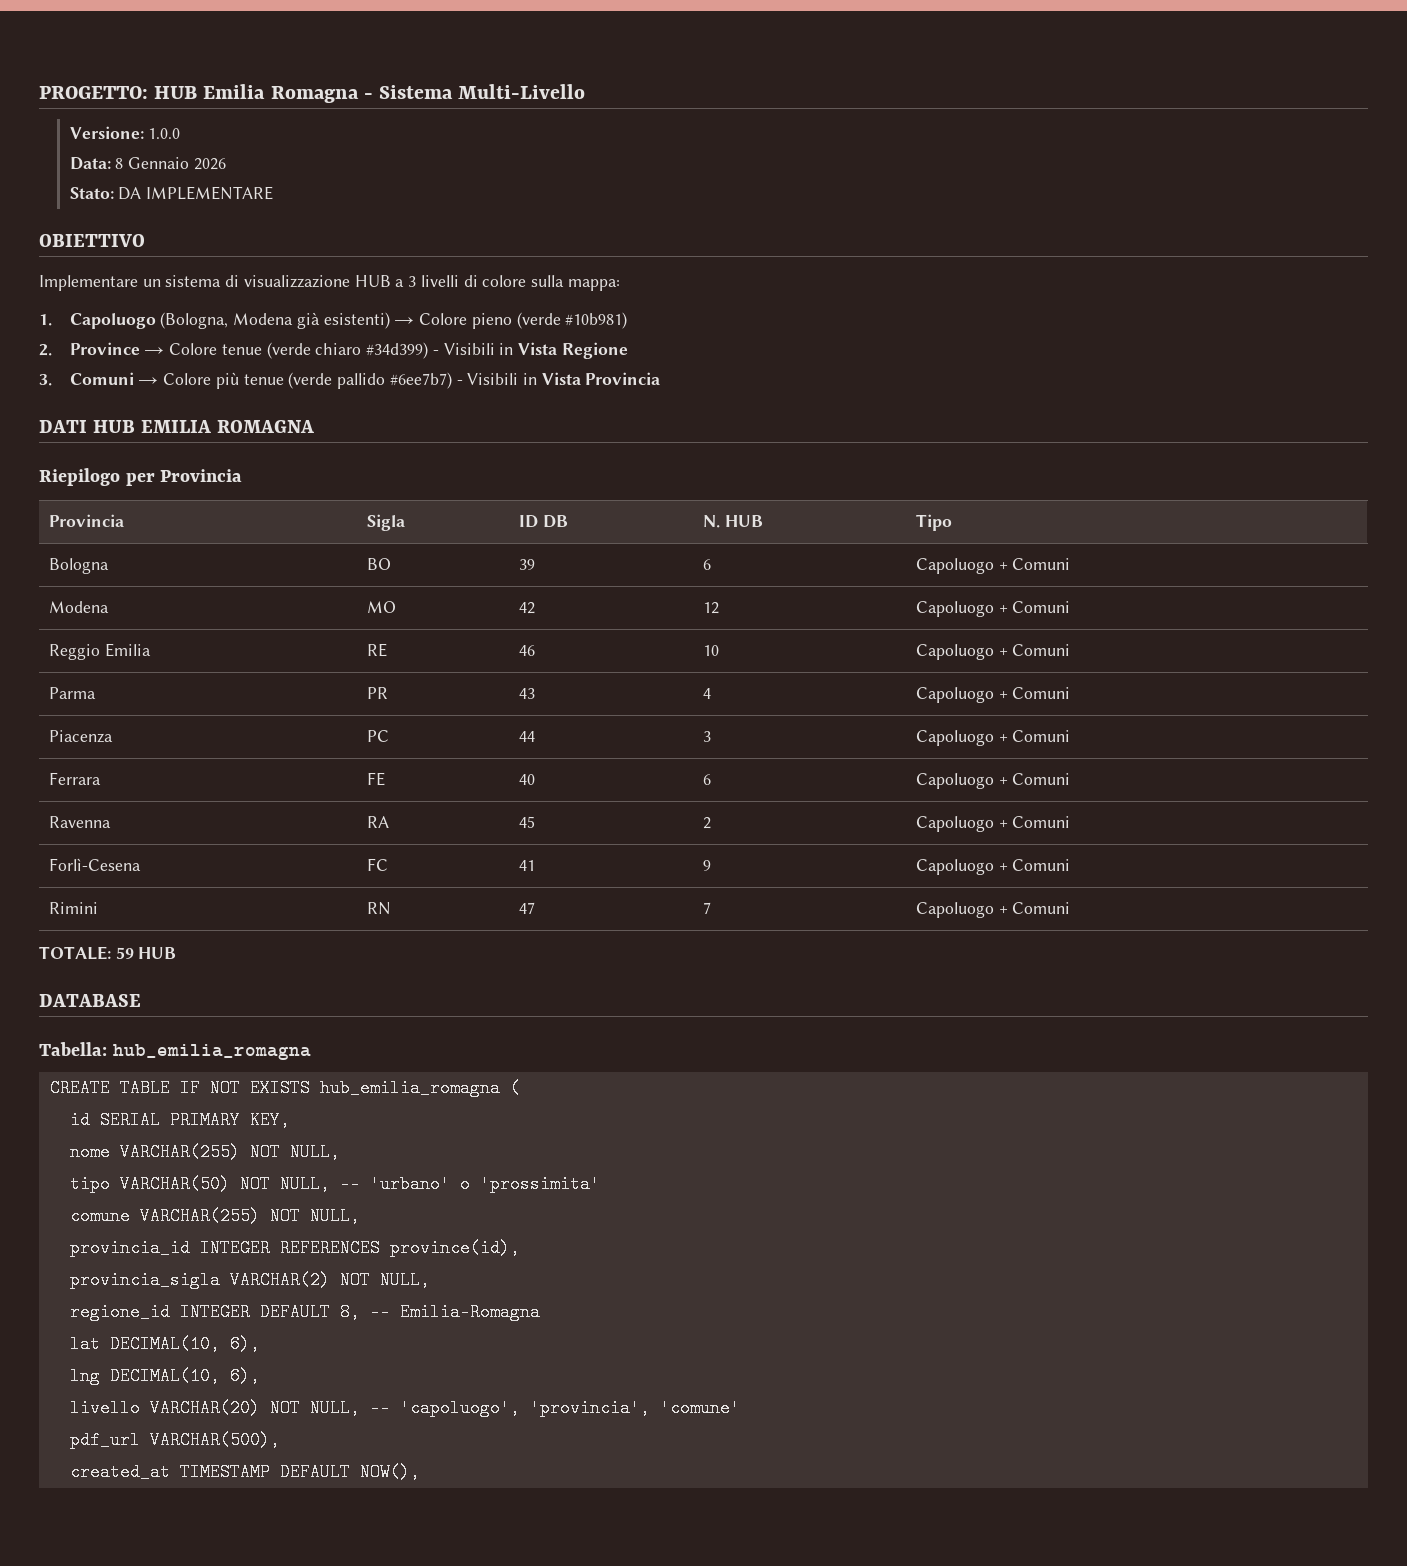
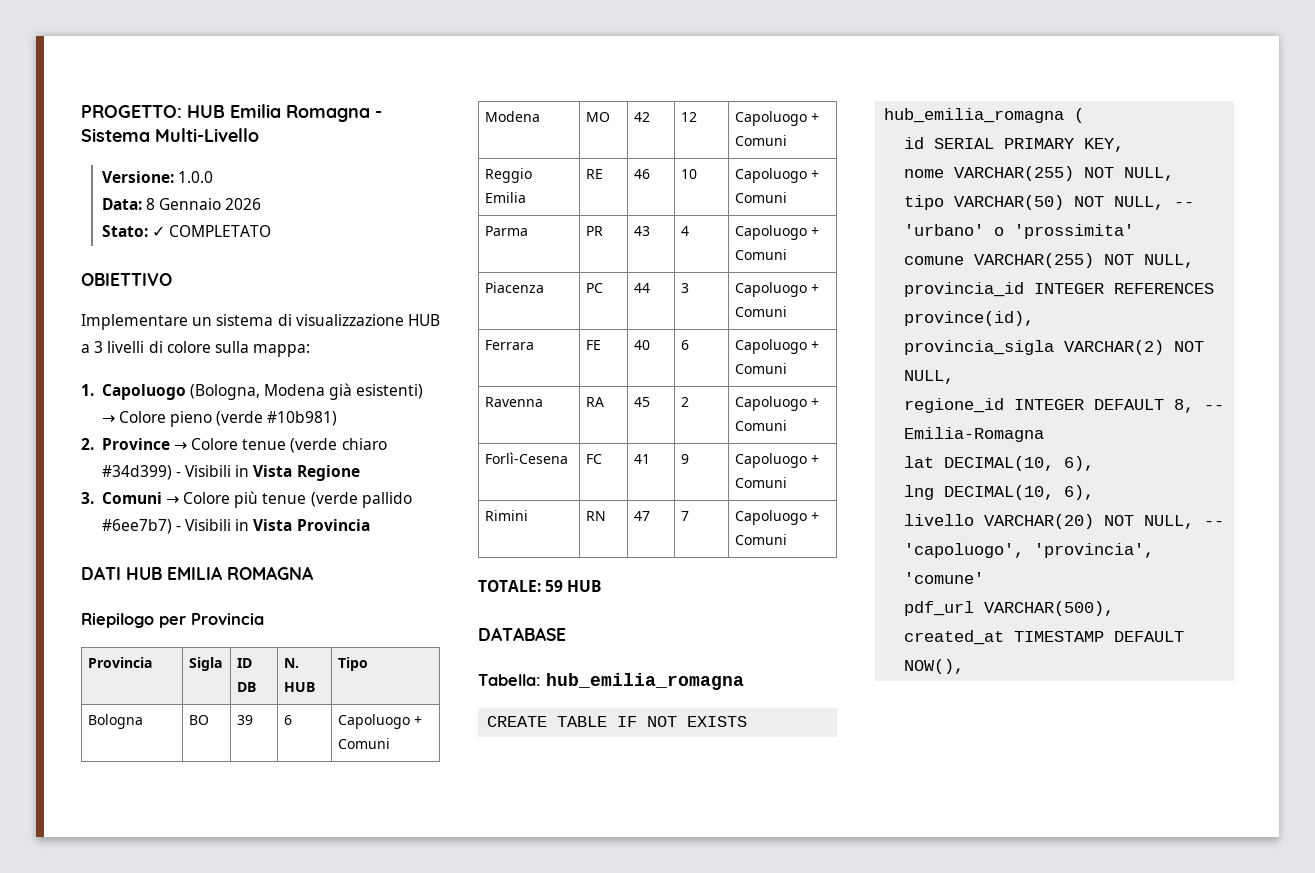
- Stato: DA IMPLEMENTARE
+ Stato: ✓ COMPLETATO

